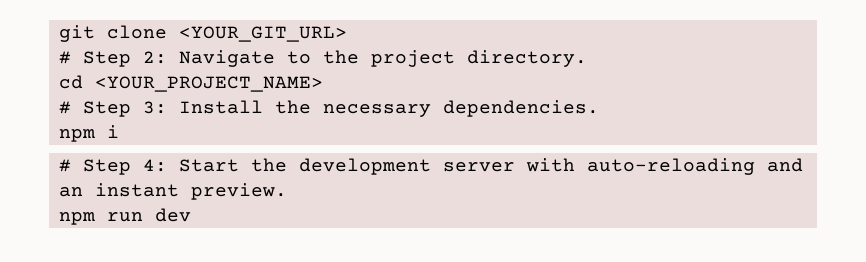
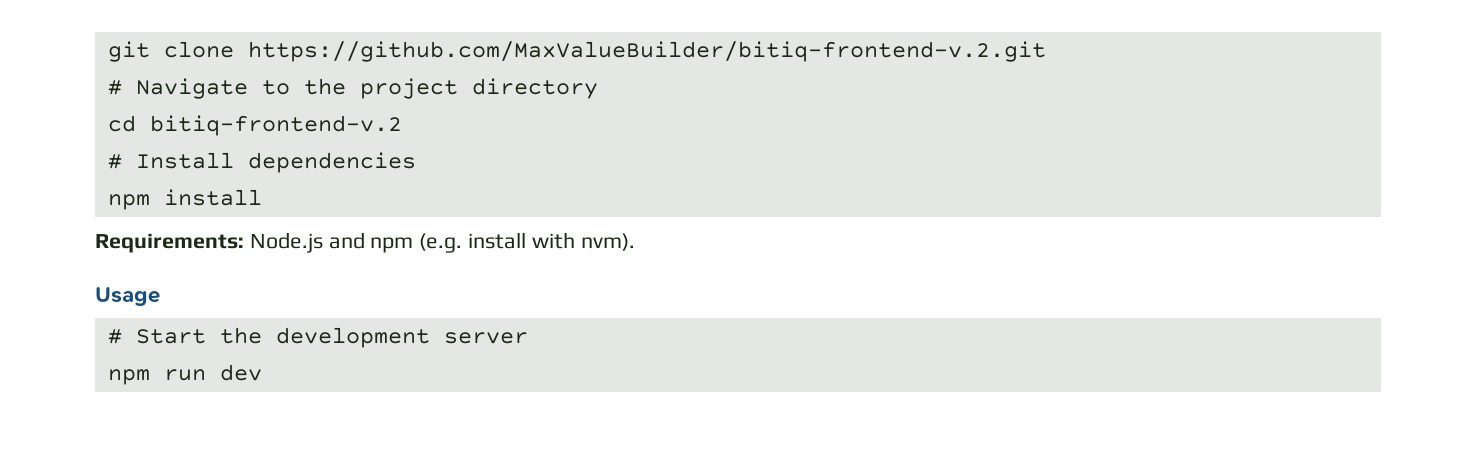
- git clone <YOUR_GIT_URL>
- # Step 2: Navigate to the project directory.
+ git clone https://github.com/MaxValueBuilder/bitiq-frontend-v.2.git
+ # Navigate to the project directory
- cd <YOUR_PROJECT_NAME>
- # Step 3: Install the necessary dependencies.
- npm i
- # Step 4: Start the development server with auto-reloading and an instant preview.
+ cd bitiq-frontend-v.2
+ # Install dependencies
+ npm install
+ Requirements: Node.js and npm (e.g. install with nvm).
+ Usage
+ # Start the development server

